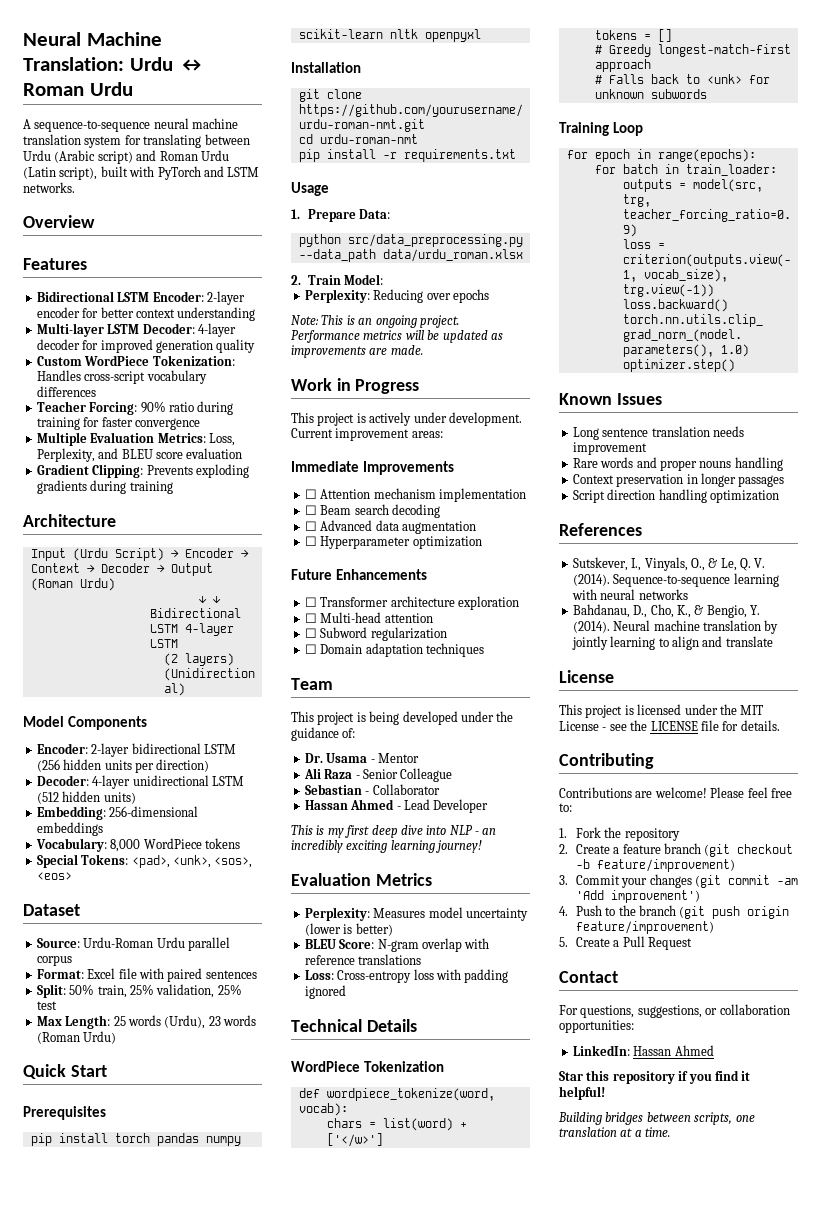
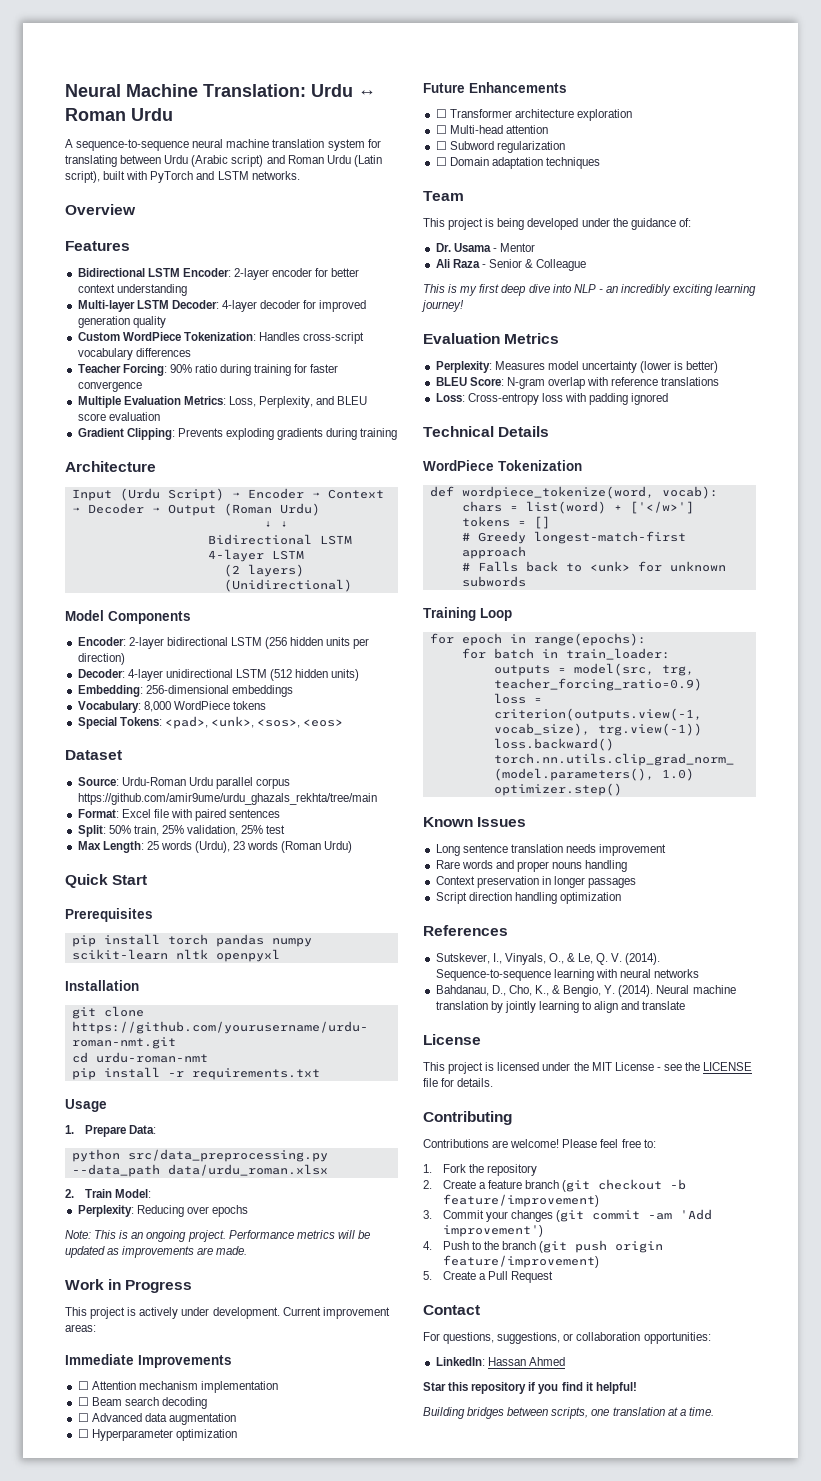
- Source: Urdu-Roman Urdu parallel corpus
+ Source: Urdu-Roman Urdu parallel corpus https://github.com/amir9ume/urdu_ghazals_rekhta/tree/main
- Ali Raza - Senior Colleague
+ Ali Raza - Senior & Colleague
- Sebastian - Collaborator
- Hassan Ahmed - Lead Developer

